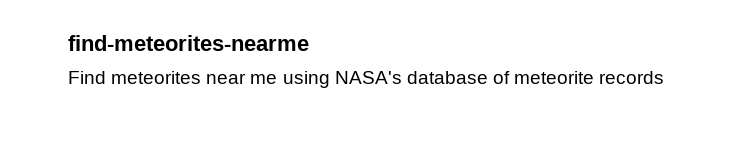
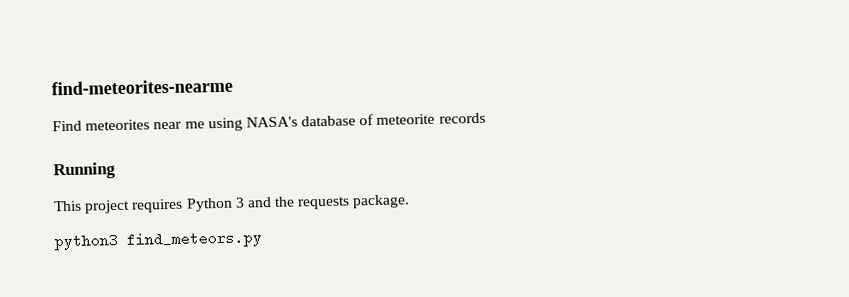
+ Running
+ This project requires Python 3 and the requests package.
+ python3 find_meteors.py

